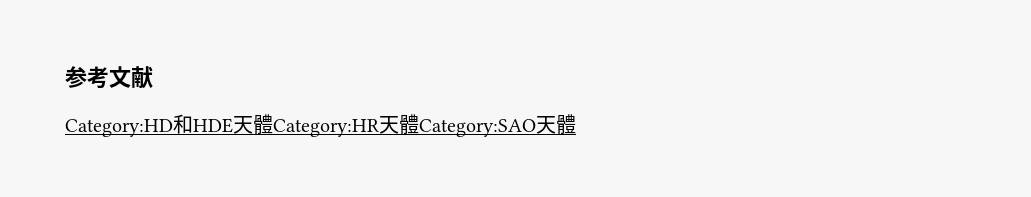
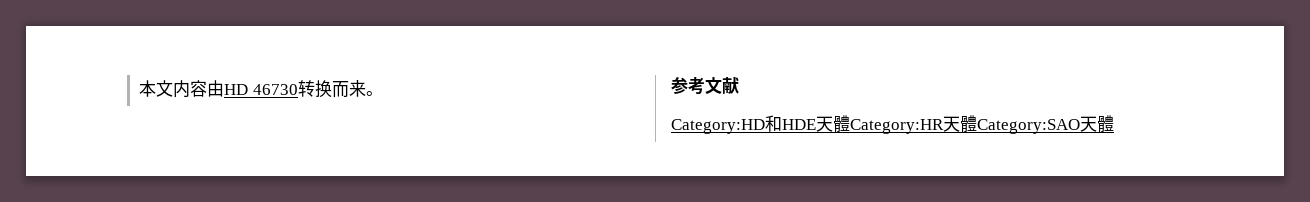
+ 本文内容由HD 46730转换而来。

